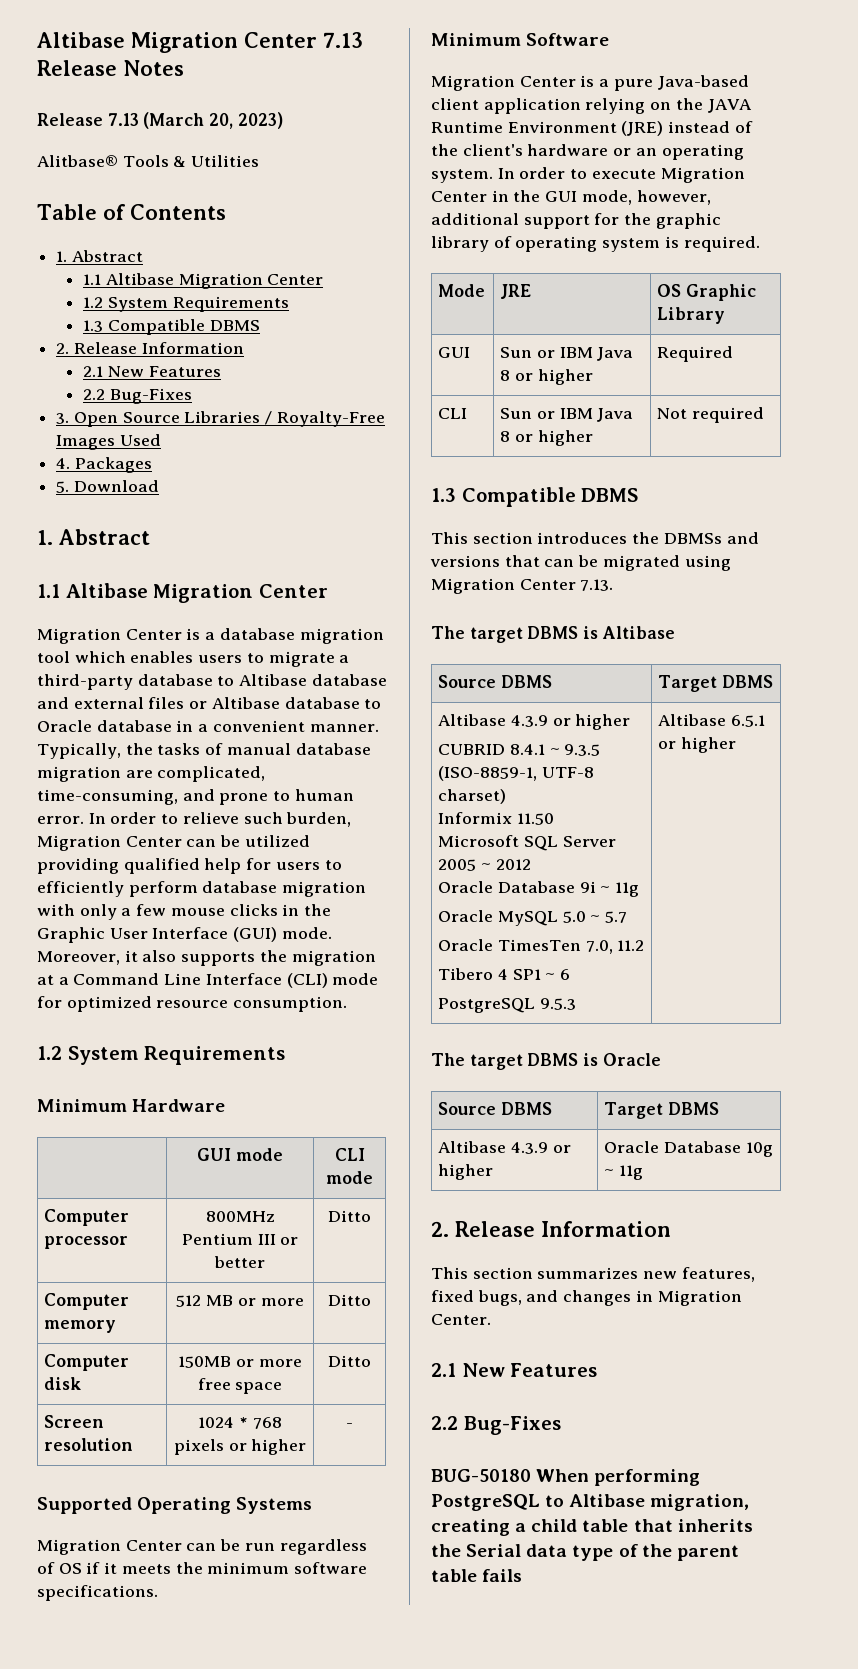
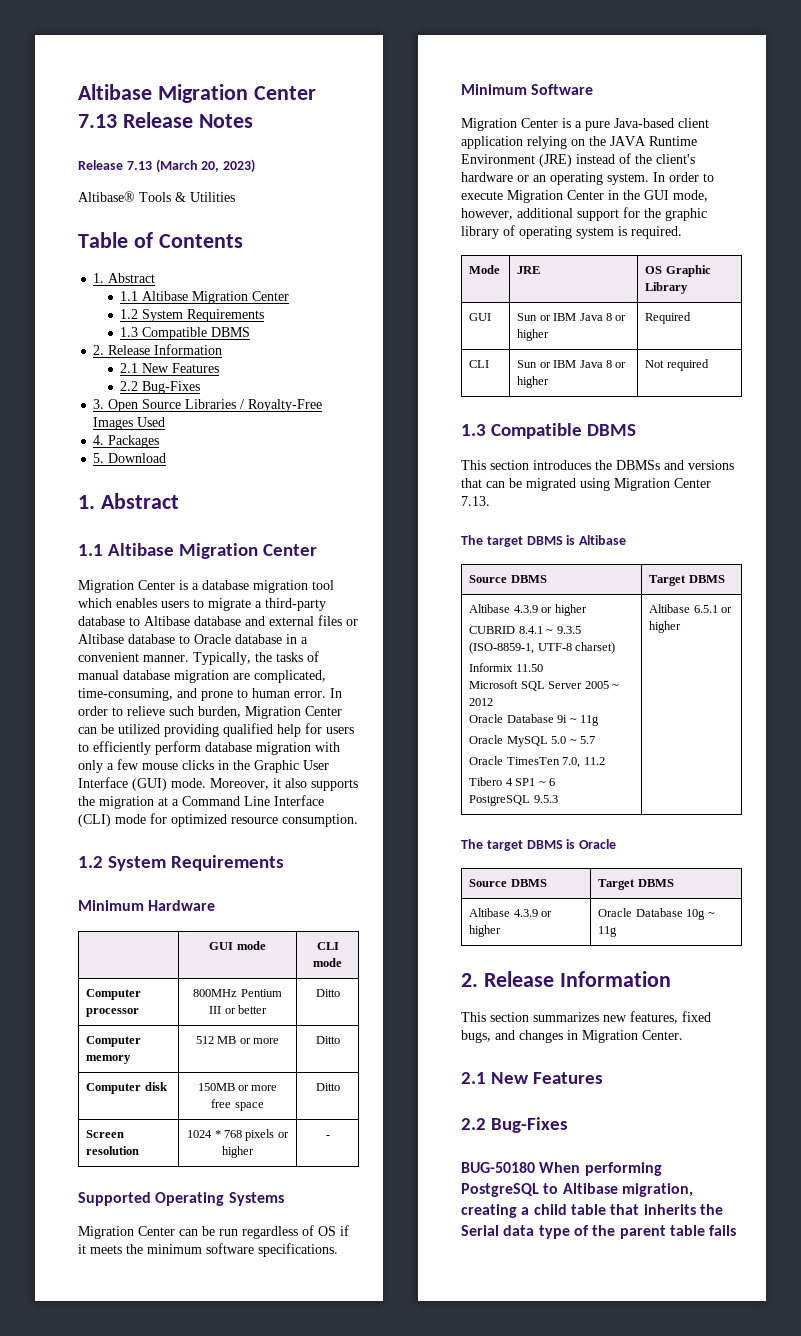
- Alitbase® Tools & Utilities
+ Altibase® Tools & Utilities

